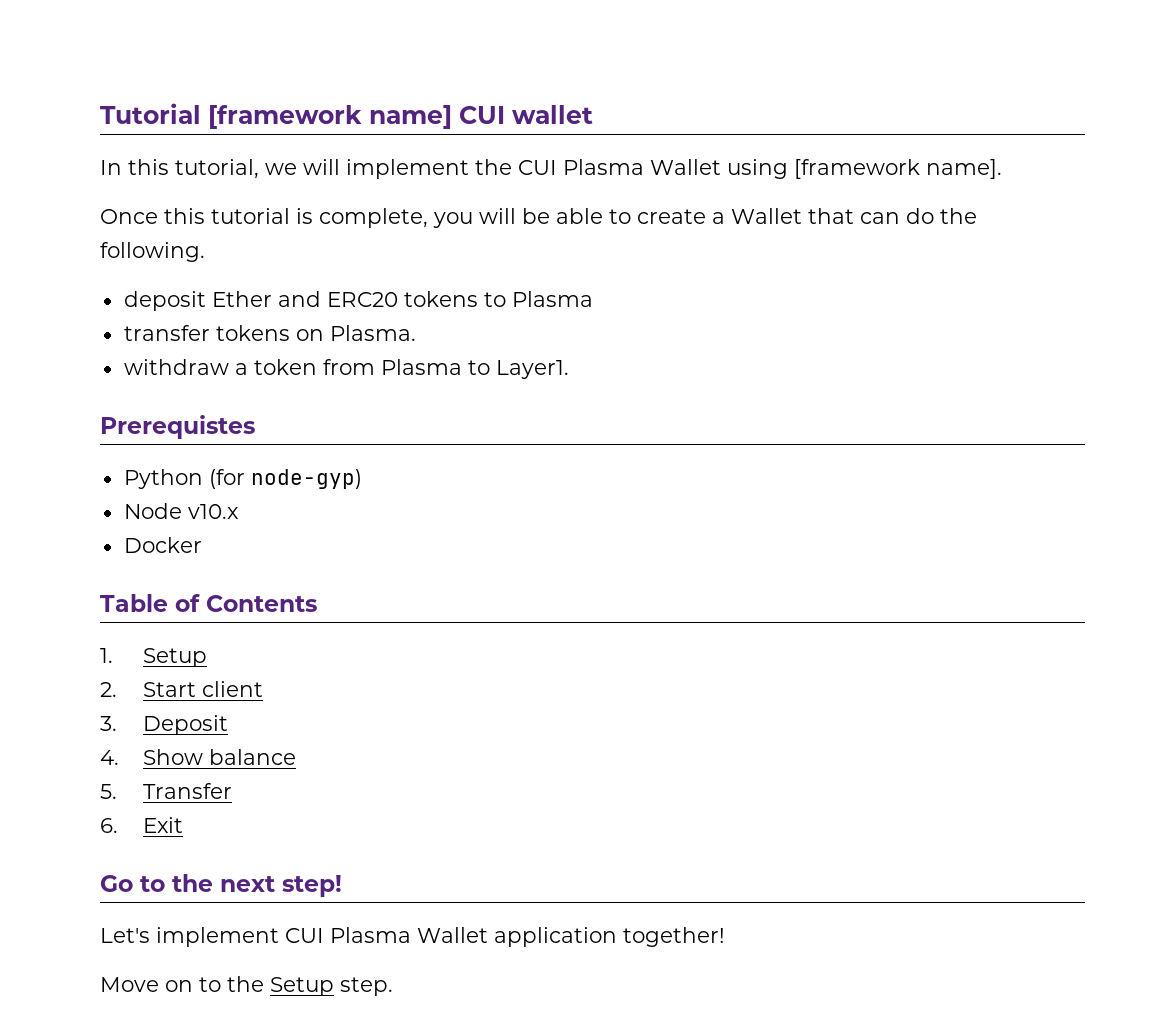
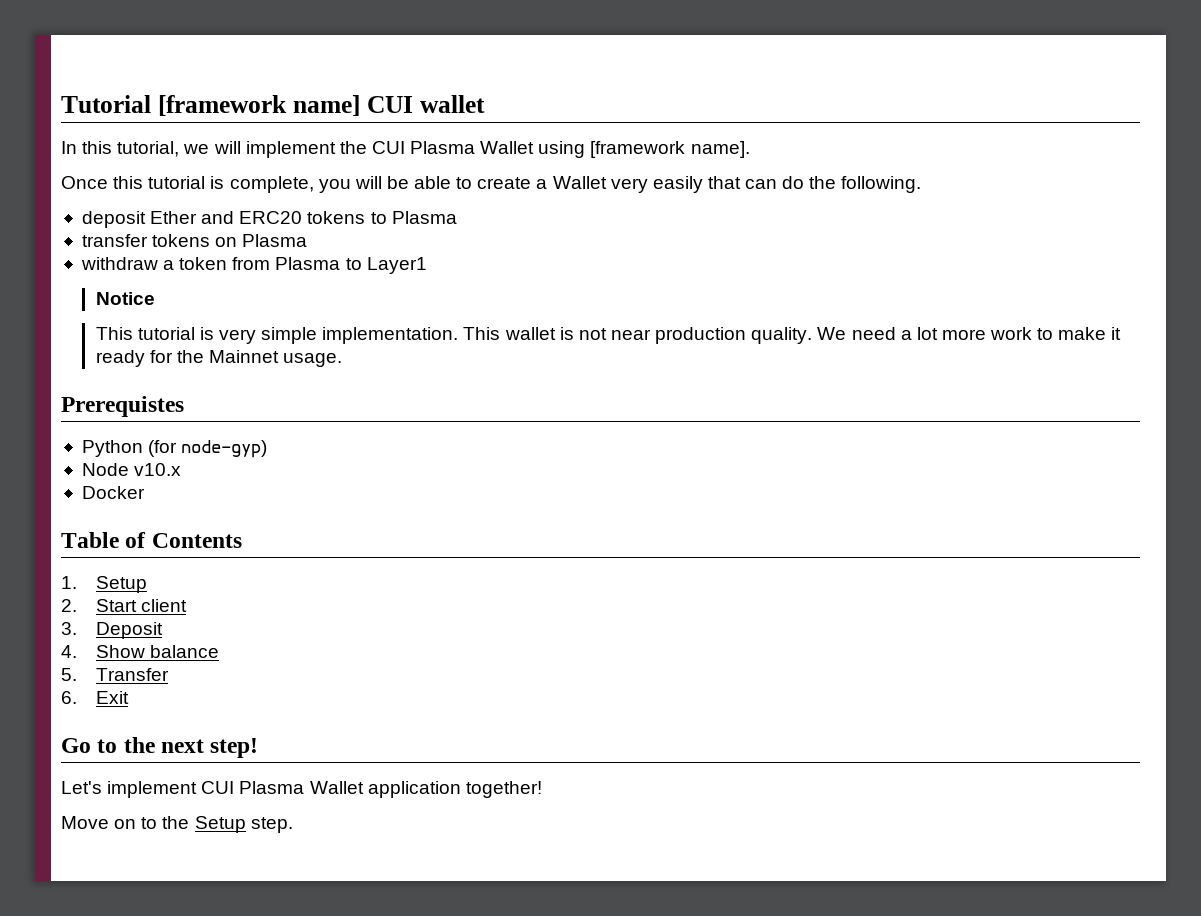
- Once this tutorial is complete, you will be able to create a Wallet that can do the following.
+ Once this tutorial is complete, you will be able to create a Wallet very easily that can do the following.
- transfer tokens on Plasma.
+ transfer tokens on Plasma
- withdraw a token from Plasma to Layer1.
+ withdraw a token from Plasma to Layer1
+ Notice
+ This tutorial is very simple implementation. This wallet is not near production quality. We need a lot more work to make it ready for the Mainnet usage.

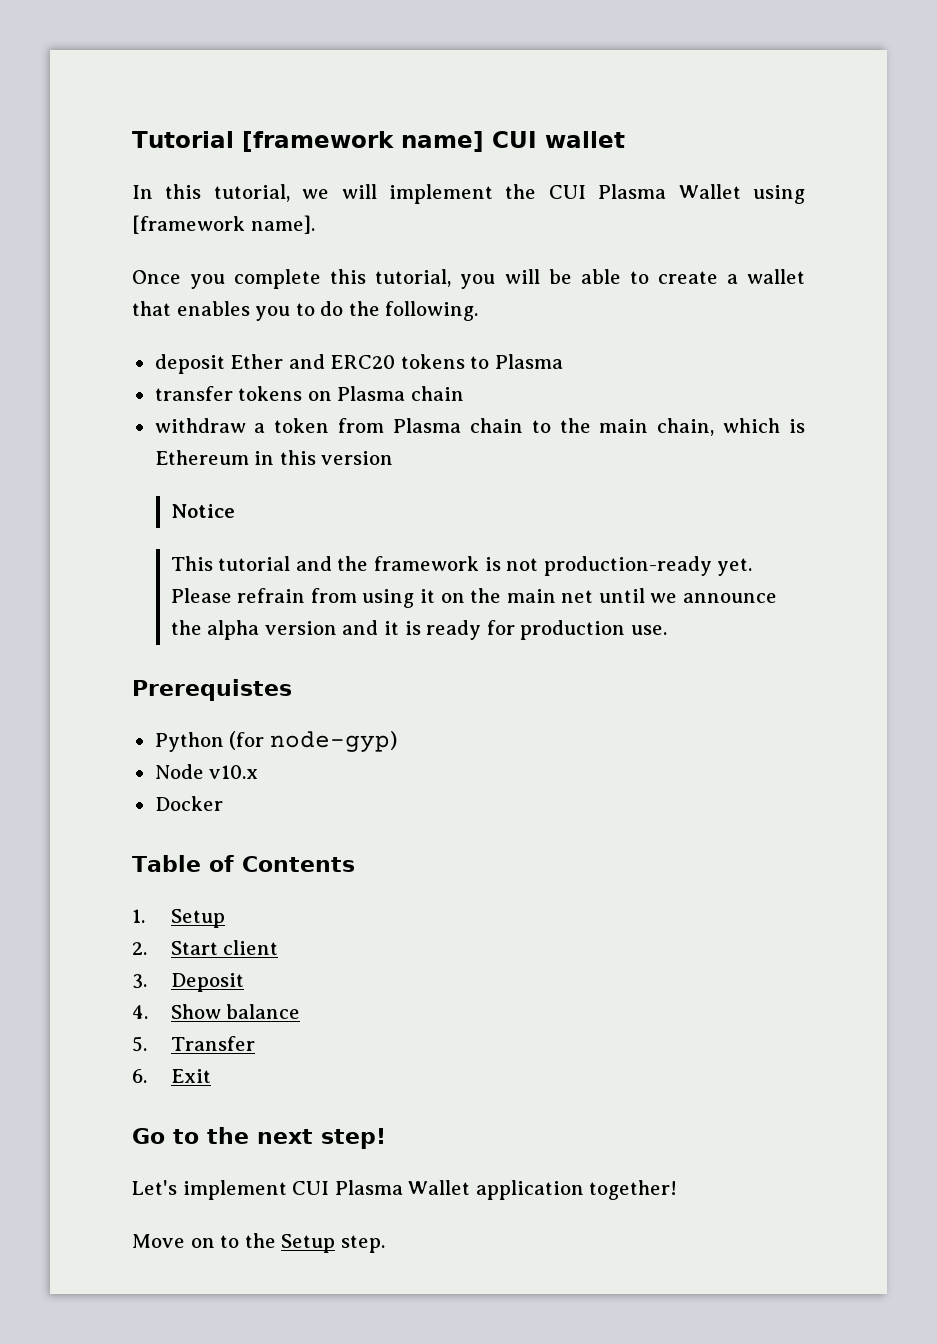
- Once this tutorial is complete, you will be able to create a Wallet very easily that can do the following.
+ Once you complete this tutorial, you will be able to create a wallet that enables you to do the following.
- transfer tokens on Plasma
+ transfer tokens on Plasma chain
- withdraw a token from Plasma to Layer1
+ withdraw a token from Plasma chain to the main chain, which is Ethereum in this version
  Notice
- This tutorial is very simple implementation. This wallet is not near production quality. We need a lot more work to make it ready for the Mainnet usage.
+ This tutorial and the framework is not production-ready yet. Please refrain from using it on the main net until we announce the alpha version and it is ready for production use.

